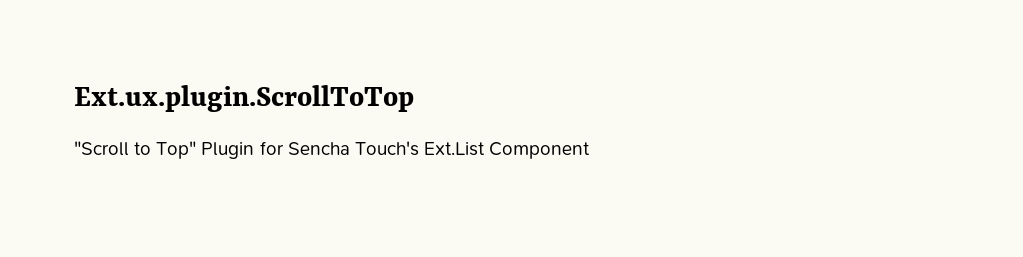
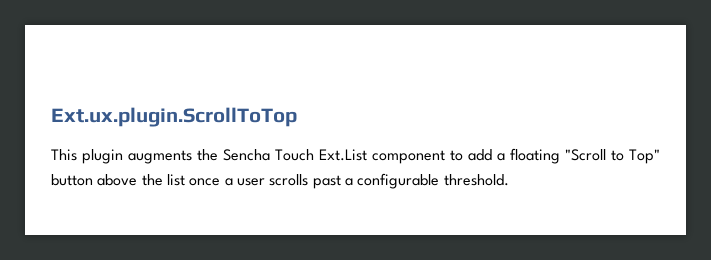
- "Scroll to Top" Plugin for Sencha Touch's Ext.List Component
+ This plugin augments the Sencha Touch Ext.List component to add a floating "Scroll to Top" button above the list once a user scrolls past a configurable threshold.

